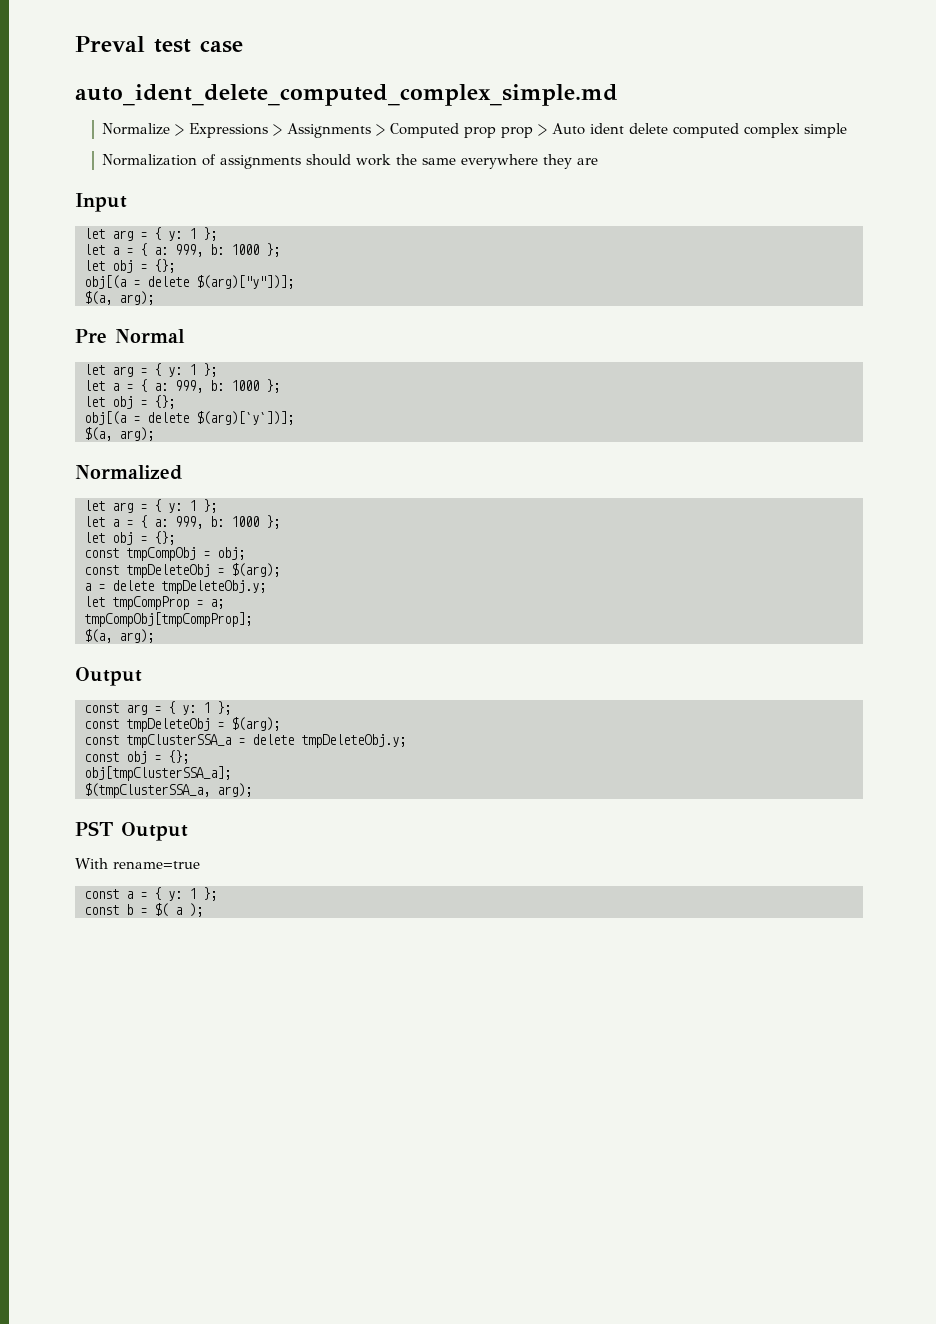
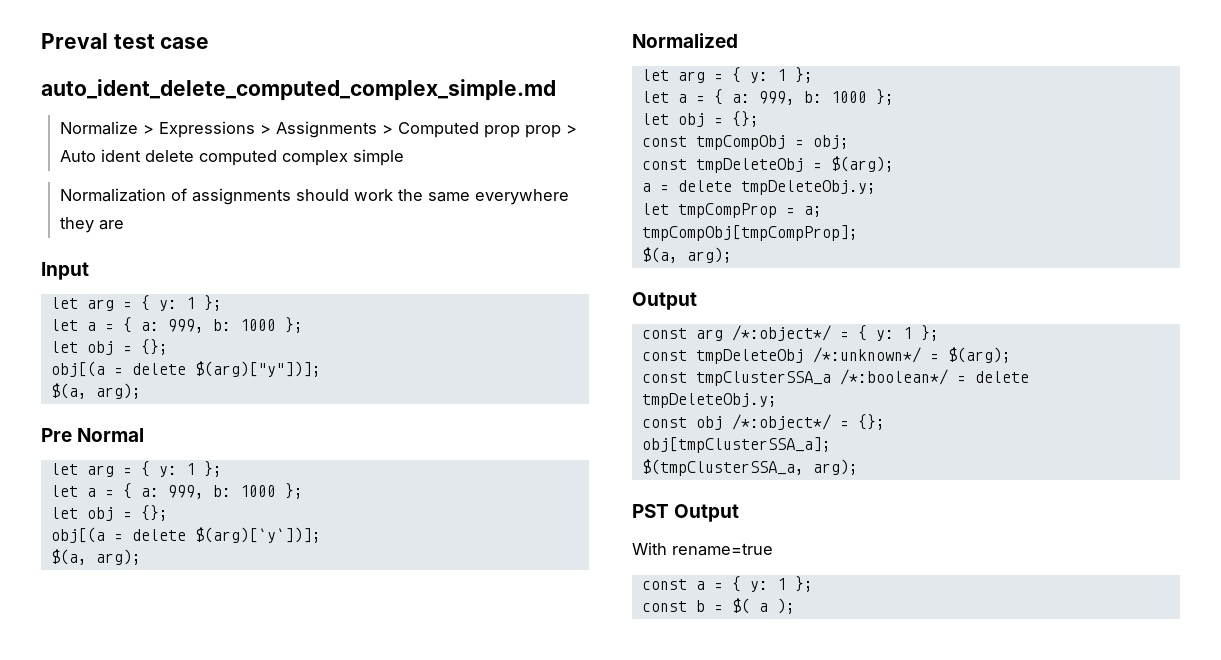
- const arg = { y: 1 };
- const tmpDeleteObj = $(arg);
+ const arg /*:object*/ = { y: 1 };
+ const tmpDeleteObj /*:unknown*/ = $(arg);
- const tmpClusterSSA_a = delete tmpDeleteObj.y;
+ const tmpClusterSSA_a /*:boolean*/ = delete tmpDeleteObj.y;
- const obj = {};
+ const obj /*:object*/ = {};

